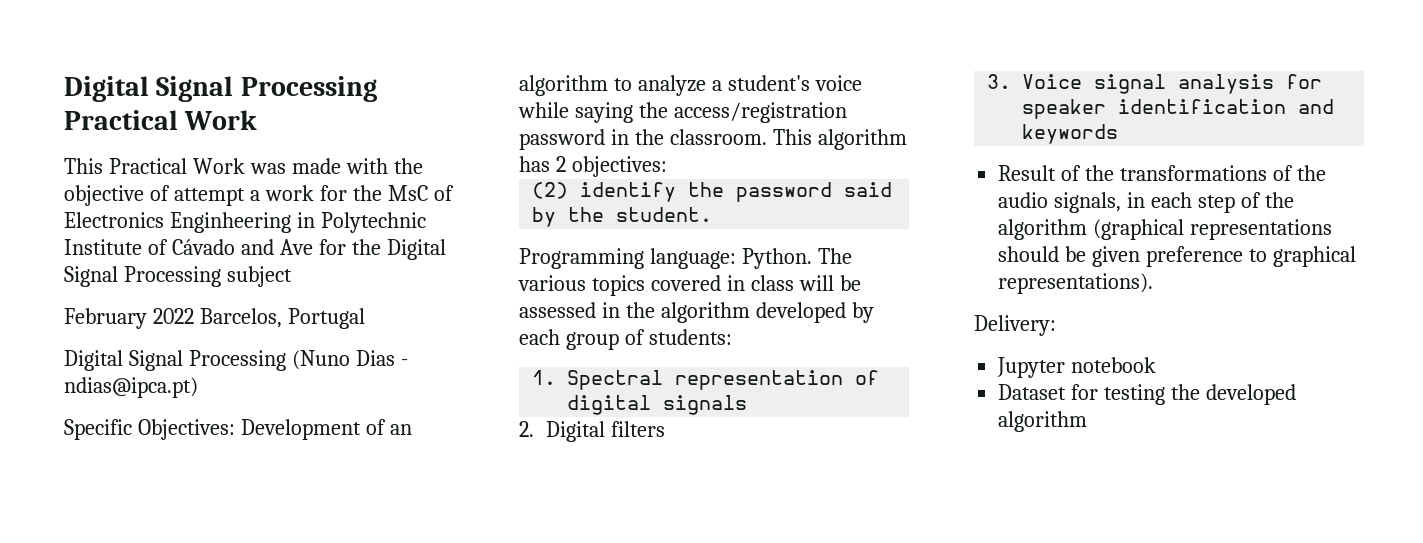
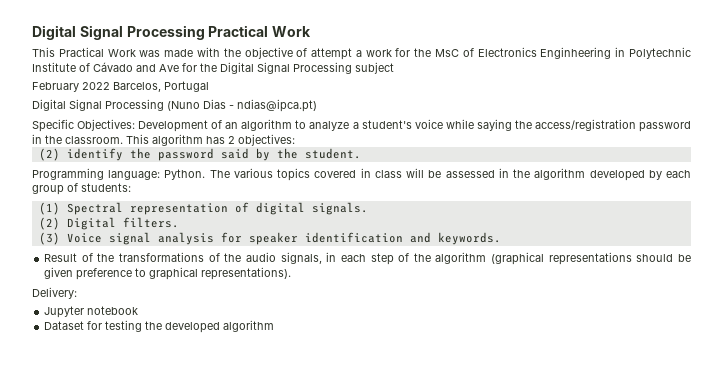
- 1. Spectral representation of digital signals
- 2. Digital filters
- 3. Voice signal analysis for speaker identification and keywords
+ (1) Spectral representation of digital signals.
+ (2) Digital filters.
+ (3) Voice signal analysis for speaker identification and keywords.

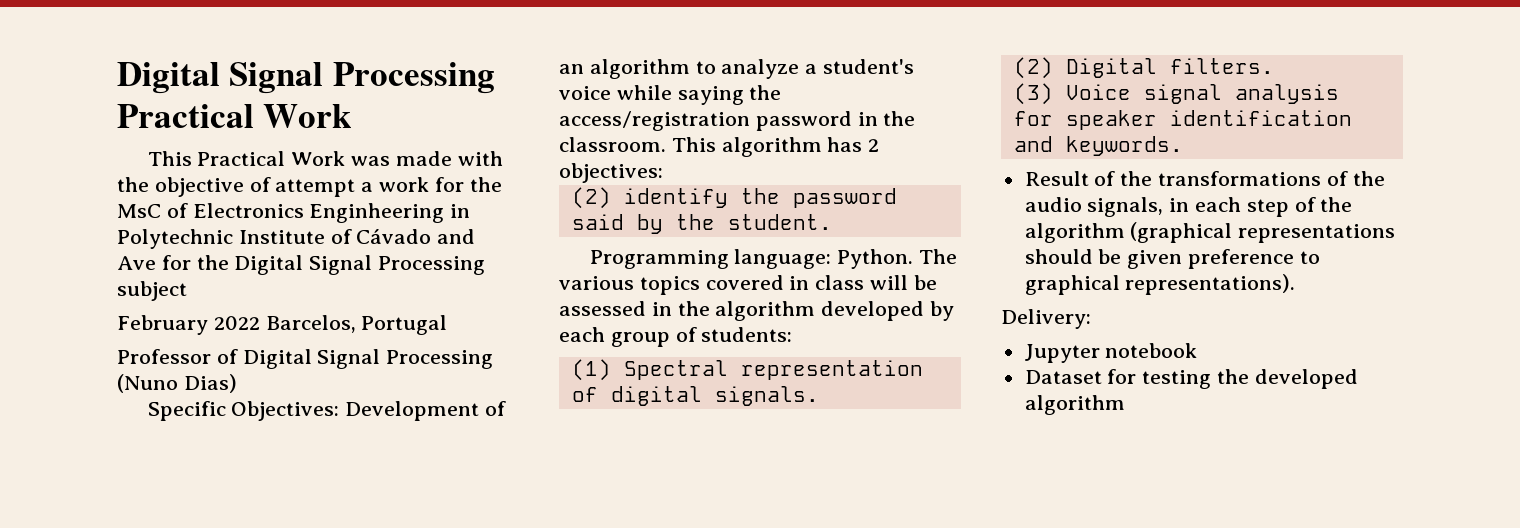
- Digital Signal Processing (Nuno Dias - ndias@ipca.pt)
+ Professor of Digital Signal Processing (Nuno Dias)

